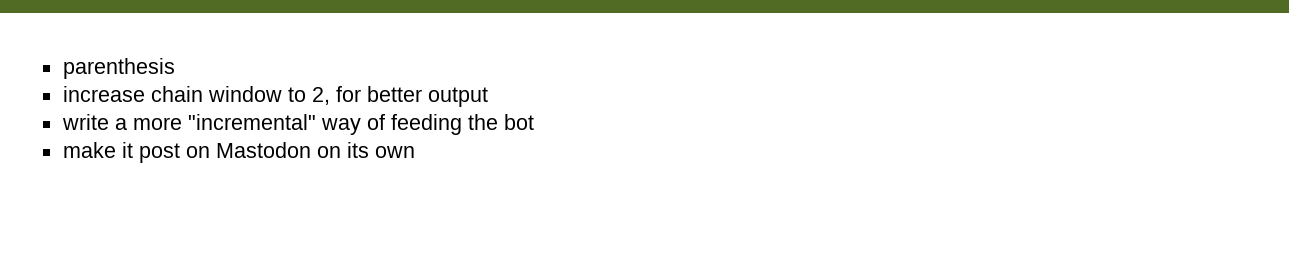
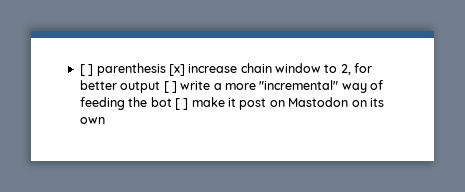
- parenthesis
- increase chain window to 2, for better output
- write a more "incremental" way of feeding the bot
- make it post on Mastodon on its own
+ [ ] parenthesis [x] increase chain window to 2, for better output [ ] write a more "incremental" way of feeding the bot [ ] make it post on Mastodon on its own

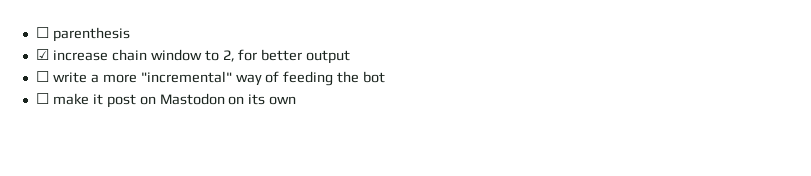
- [ ] parenthesis [x] increase chain window to 2, for better output [ ] write a more "incremental" way of feeding the bot [ ] make it post on Mastodon on its own
+ ☐ parenthesis
+ ☑ increase chain window to 2, for better output
+ ☐ write a more "incremental" way of feeding the bot
+ ☐ make it post on Mastodon on its own

